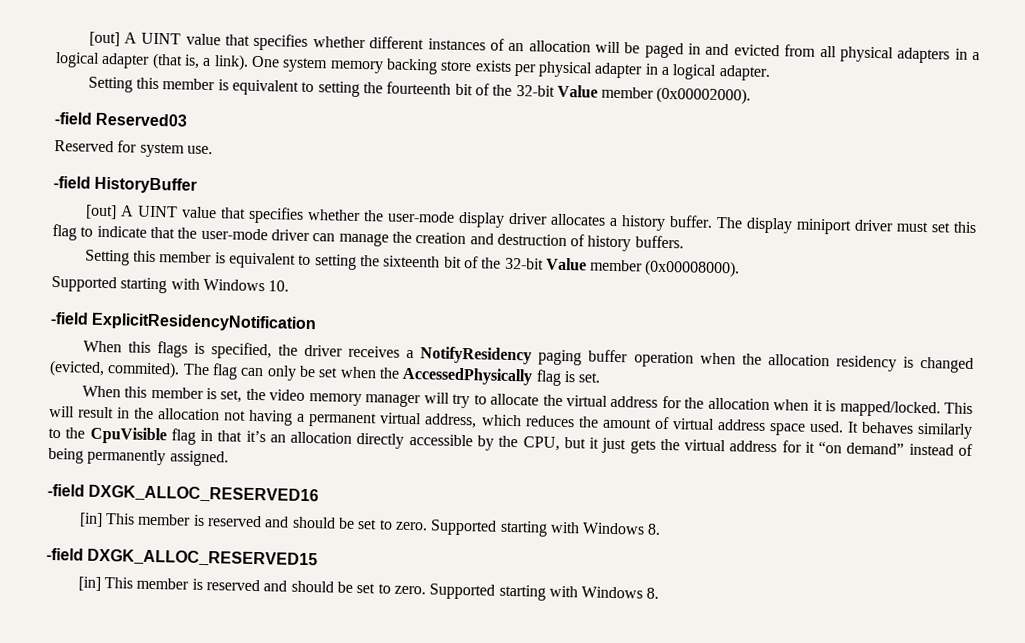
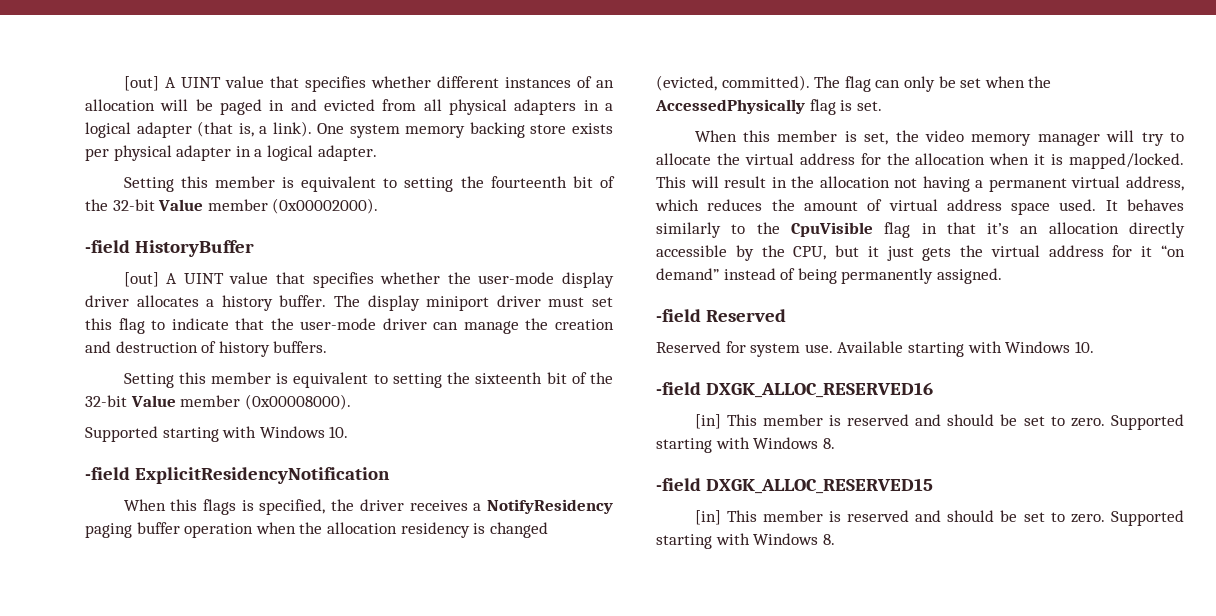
- -field Reserved03
- Reserved for system use.
- When this flags is specified, the driver receives a NotifyResidency paging buffer operation when the allocation residency is changed (evicted, commited).
+ When this flags is specified, the driver receives a NotifyResidency paging buffer operation when the allocation residency is changed (evicted, committed).
+ -field Reserved
+ Reserved for system use. Available starting with Windows 10.

